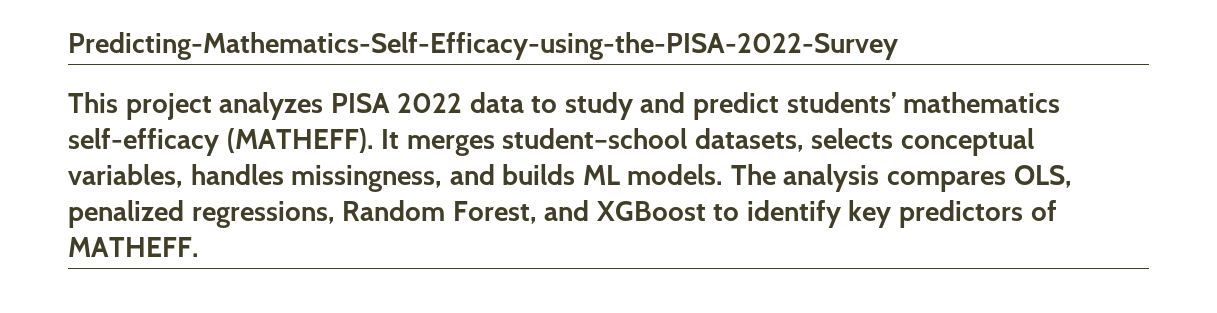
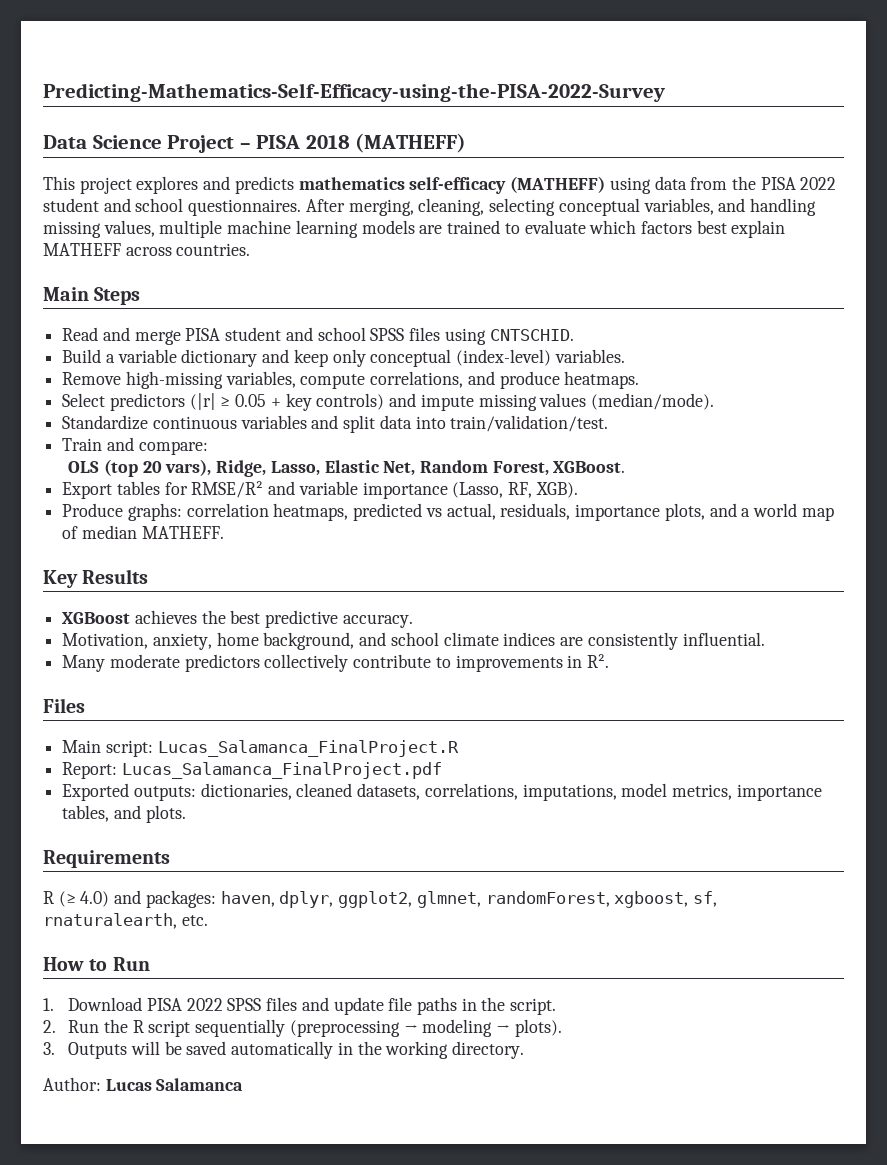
- This project analyzes PISA 2022 data to study and predict students’ mathematics self-efficacy (MATHEFF). It merges student–school datasets, selects conceptual variables, handles missingness, and builds ML models. The analysis compares OLS, penalized regressions, Random Forest, and XGBoost to identify key predictors of MATHEFF.
+ Data Science Project – PISA 2018 (MATHEFF)
+ This project explores and predicts mathematics self-efficacy (MATHEFF) using data from the PISA 2022 student and school questionnaires. After merging, cleaning, selecting conceptual variables, and handling missing values, multiple machine learning models are trained to evaluate which factors best explain MATHEFF across countries.
+ Main Steps
+ Read and merge PISA student and school SPSS files using CNTSCHID.
+ Build a variable dictionary and keep only conceptual (index-level) variables.
+ Remove high-missing variables, compute correlations, and produce heatmaps.
+ Select predictors (|r| ≥ 0.05 + key controls) and impute missing values (median/mode).
+ Standardize continuous variables and split data into train/validation/test.
+ Train and compare:
+ OLS (top 20 vars), Ridge, Lasso, Elastic Net, Random Forest, XGBoost.
+ Export tables for RMSE/R² and variable importance (Lasso, RF, XGB).
+ Produce graphs: correlation heatmaps, predicted vs actual, residuals, importance plots, and a world map of median MATHEFF.
+ Key Results
+ XGBoost achieves the best predictive accuracy.
+ Motivation, anxiety, home background, and school climate indices are consistently influential.
+ Many moderate predictors collectively contribute to improvements in R².
+ Files
+ Main script: Lucas_Salamanca_FinalProject.R
+ Report: Lucas_Salamanca_FinalProject.pdf
+ Exported outputs: dictionaries, cleaned datasets, correlations, imputations, model metrics, importance tables, and plots.
+ Requirements
+ R (≥ 4.0) and packages: haven, dplyr, ggplot2, glmnet, randomForest, xgboost, sf, rnaturalearth, etc.
+ How to Run
+ 1. Download PISA 2022 SPSS files and update file paths in the script.
+ 2. Run the R script sequentially (preprocessing → modeling → plots).
+ 3. Outputs will be saved automatically in the working directory.
+ Author: Lucas Salamanca

